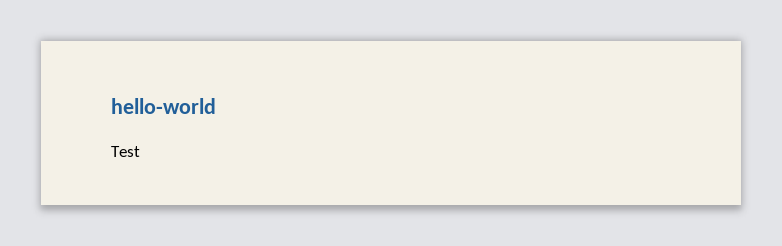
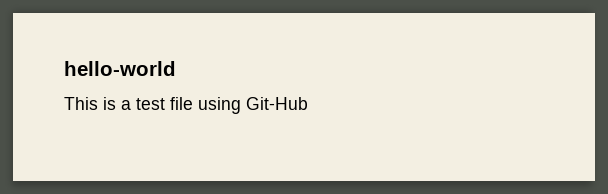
- Test
+ This is a test file using Git-Hub

